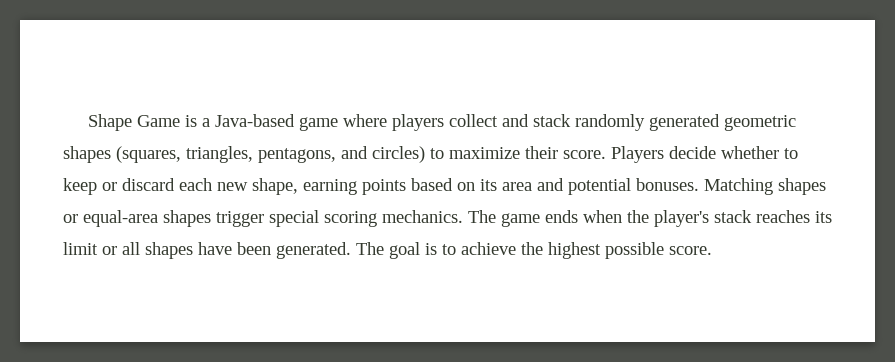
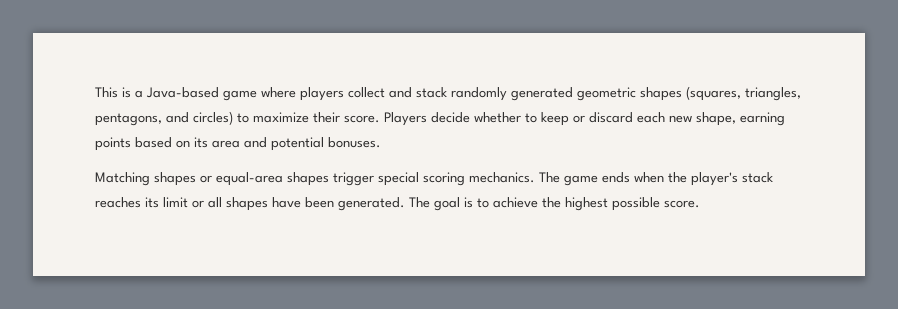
- Shape Game is a Java-based game where players collect and stack randomly generated geometric shapes (squares, triangles, pentagons, and circles) to maximize their score.
+ This is a Java-based game where players collect and stack randomly generated geometric shapes (squares, triangles, pentagons, and circles) to maximize their score.
- Players decide whether to keep or discard each new shape, earning points based on its area and potential bonuses. Matching shapes or equal-area shapes trigger special scoring mechanics.
+ Players decide whether to keep or discard each new shape, earning points based on its area and potential bonuses.
+ Matching shapes or equal-area shapes trigger special scoring mechanics.

